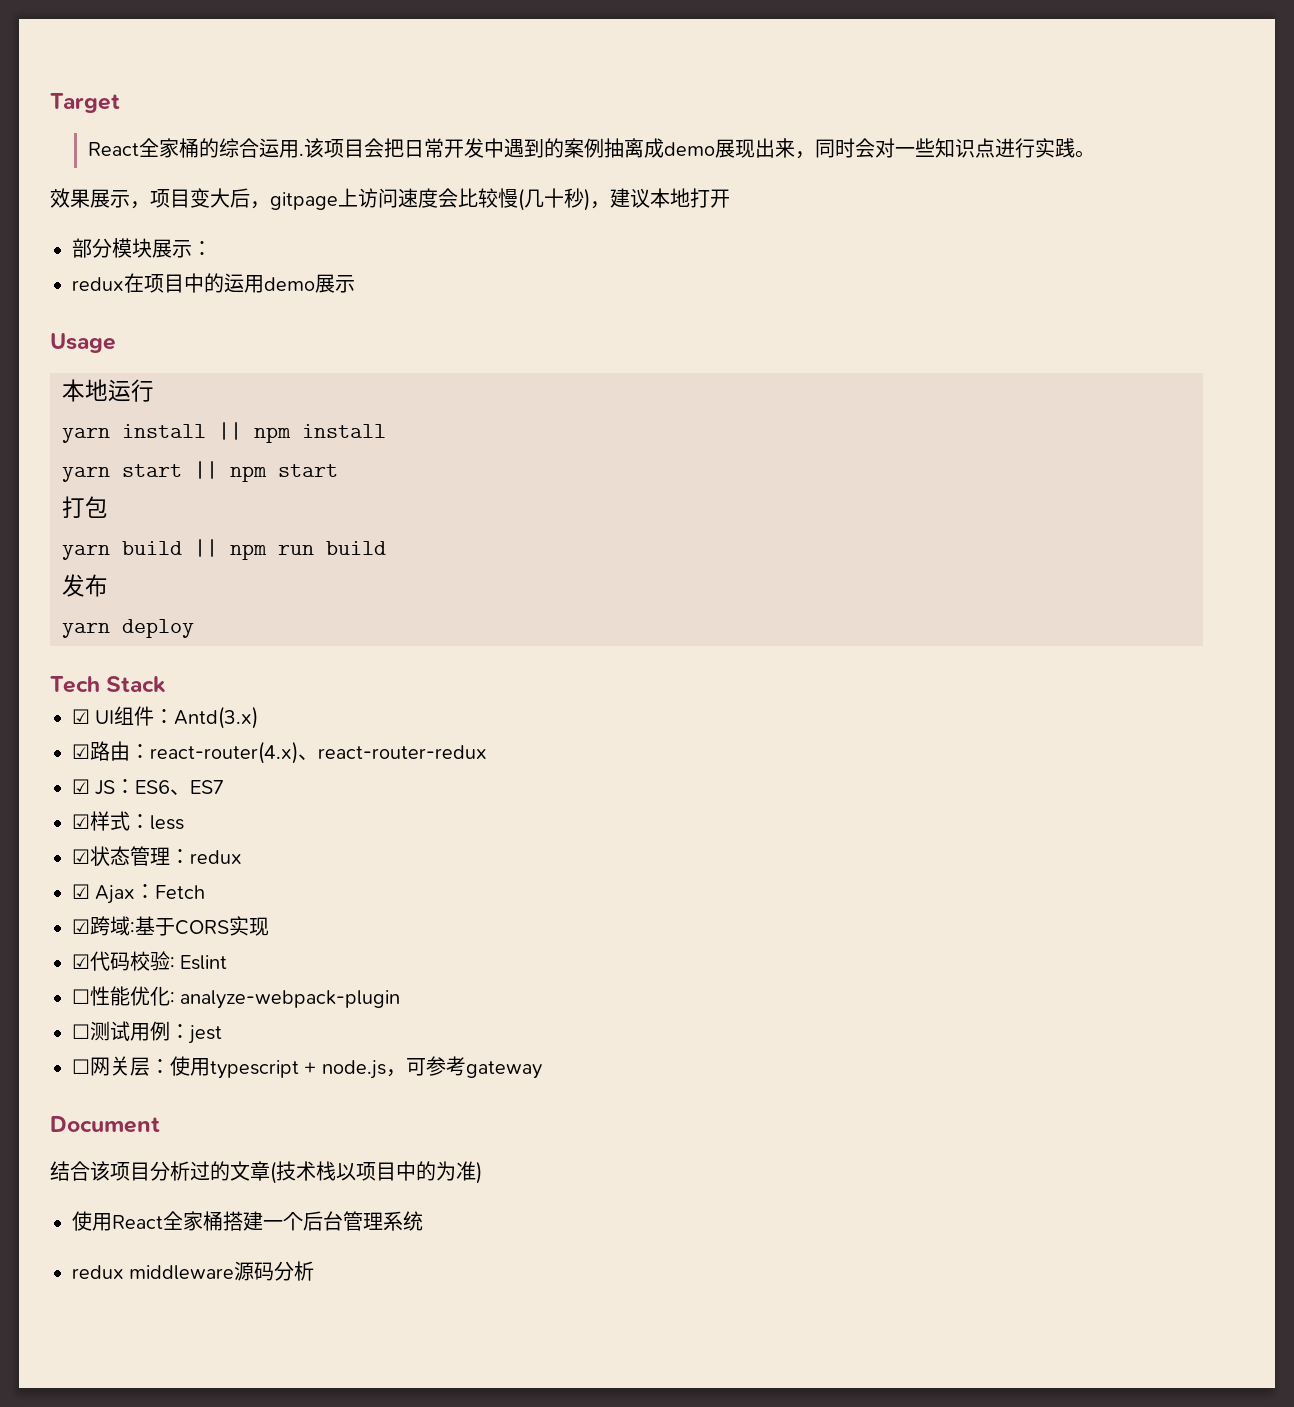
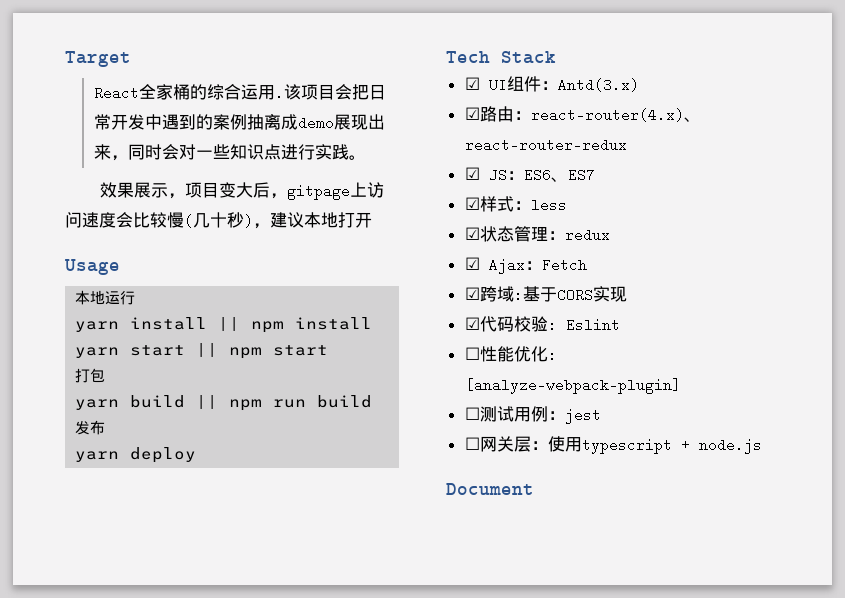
- 部分模块展示：
- redux在项目中的运用demo展示
- ☐性能优化: analyze-webpack-plugin
+ ☐性能优化: [analyze-webpack-plugin]
- ☐网关层：使用typescript + node.js，可参考gateway
+ ☐网关层：使用typescript + node.js
  Document
- 结合该项目分析过的文章(技术栈以项目中的为准)
- 使用React全家桶搭建一个后台管理系统
- redux middleware源码分析

